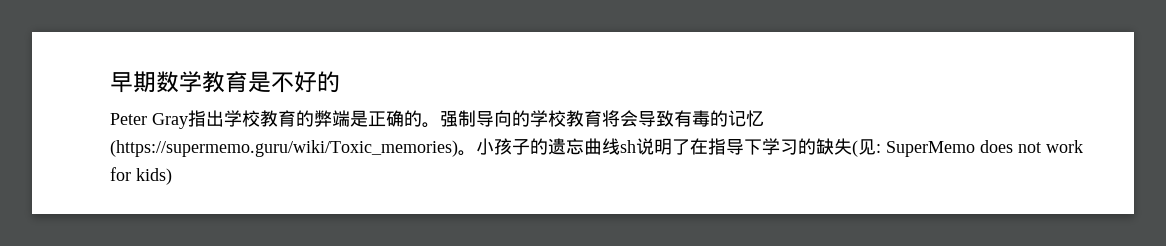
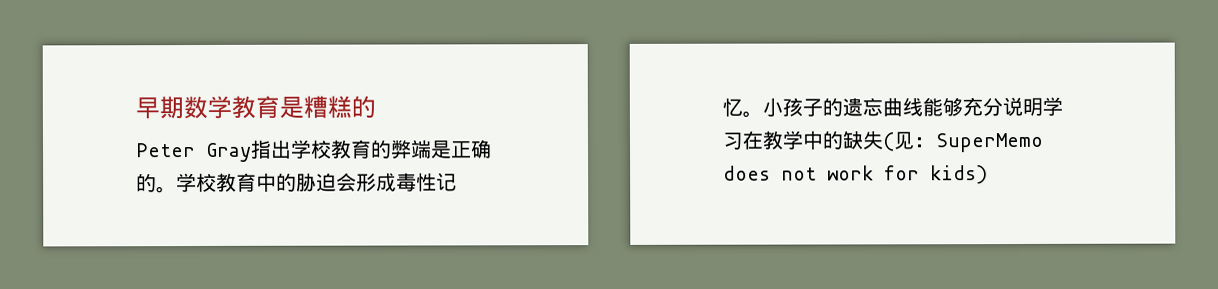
- 早期数学教育是不好的
+ 早期数学教育是糟糕的
- 强制导向的学校教育将会导致有毒的记忆(https://supermemo.guru/wiki/Toxic_memories)。
+ 学校教育中的胁迫会形成毒性记忆。
- 小孩子的遗忘曲线sh说明了在指导下学习的缺失(见: SuperMemo does not work for kids)
+ 小孩子的遗忘曲线能够充分说明学习在教学中的缺失(见: SuperMemo does not work for kids)

